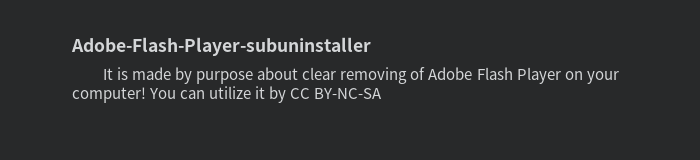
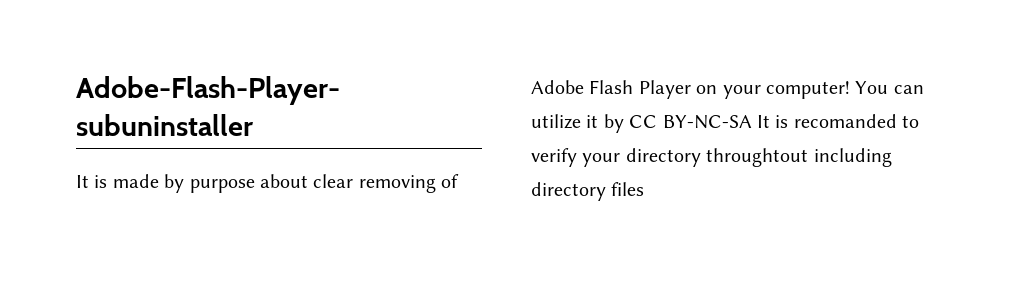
- You can utilize it by CC BY-NC-SA
+ You can utilize it by CC BY-NC-SA It is recomanded to verify your directory throughtout including directory files

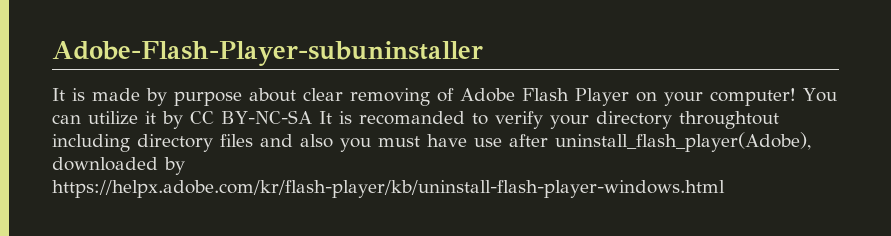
- You can utilize it by CC BY-NC-SA It is recomanded to verify your directory throughtout including directory files
+ You can utilize it by CC BY-NC-SA It is recomanded to verify your directory throughtout including directory files and also you must have use after uninstall_flash_player(Adobe), downloaded by https://helpx.adobe.com/kr/flash-player/kb/uninstall-flash-player-windows.html

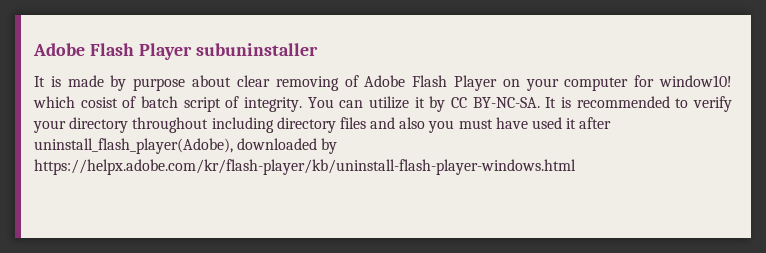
- Adobe-Flash-Player-subuninstaller
+ Adobe Flash Player subuninstaller
- It is made by purpose about clear removing of Adobe Flash Player on your computer!
+ It is made by purpose about clear removing of Adobe Flash Player on your computer for window10! which cosist of batch script of integrity.
- You can utilize it by CC BY-NC-SA It is recomanded to verify your directory throughtout including directory files and also you must have use after uninstall_flash_player(Adobe), downloaded by https://helpx.adobe.com/kr/flash-player/kb/uninstall-flash-player-windows.html
+ You can utilize it by CC BY-NC-SA. It is recommended to verify your directory throughout including directory files and also you must have used it after uninstall_flash_player(Adobe), downloaded by https://helpx.adobe.com/kr/flash-player/kb/uninstall-flash-player-windows.html

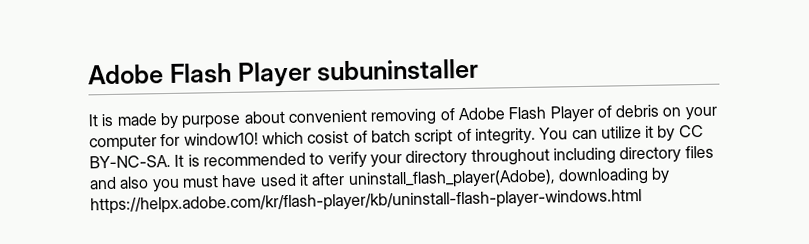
- It is made by purpose about clear removing of Adobe Flash Player on your computer for window10! which cosist of batch script of integrity.
+ It is made by purpose about convenient removing of Adobe Flash Player of debris on your computer for window10! which cosist of batch script of integrity.
- It is recommended to verify your directory throughout including directory files and also you must have used it after uninstall_flash_player(Adobe), downloaded by https://helpx.adobe.com/kr/flash-player/kb/uninstall-flash-player-windows.html
+ It is recommended to verify your directory throughout including directory files and also you must have used it after uninstall_flash_player(Adobe), downloading by https://helpx.adobe.com/kr/flash-player/kb/uninstall-flash-player-windows.html

